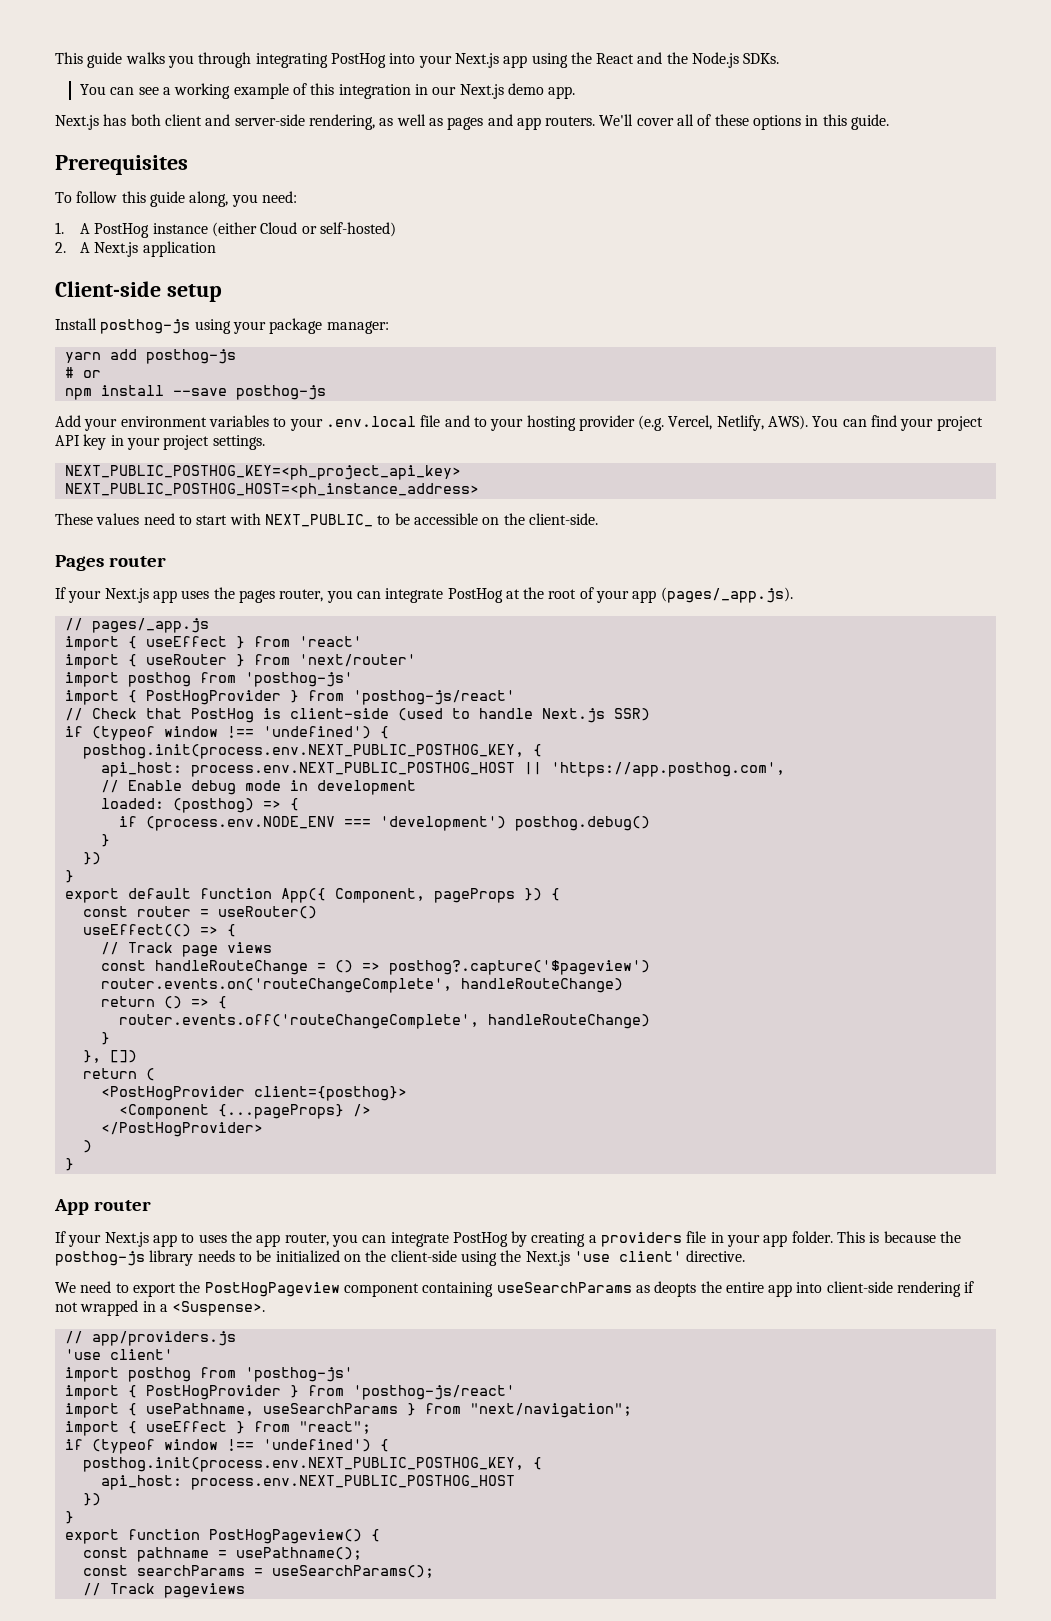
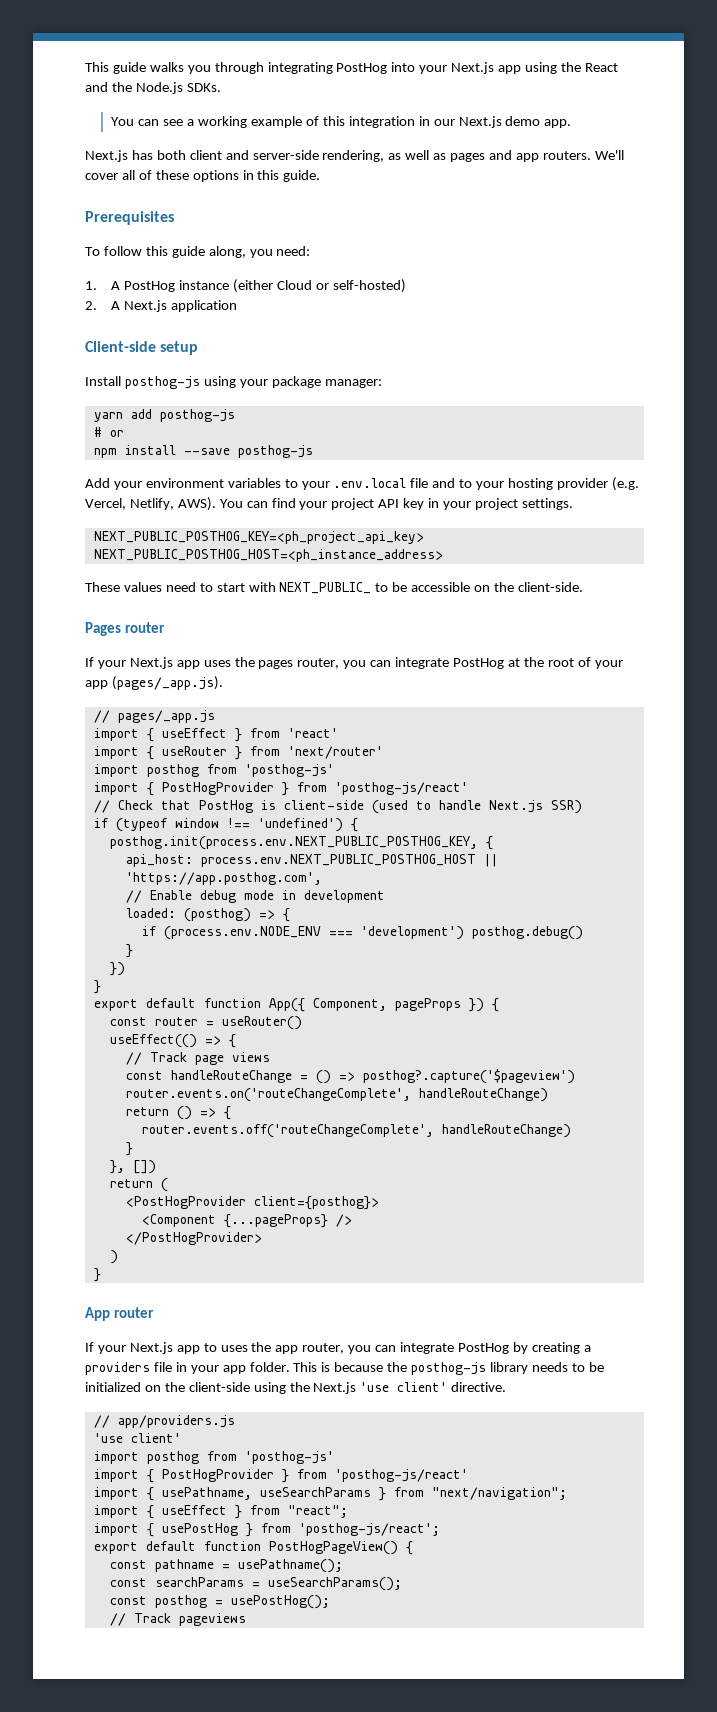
- We need to export the PostHogPageview component containing useSearchParams as deopts the entire app into client-side rendering if not wrapped in a <Suspense>.
  import { useEffect } from "react";
- if (typeof window !== 'undefined') {
- posthog.init(process.env.NEXT_PUBLIC_POSTHOG_KEY, {
- api_host: process.env.NEXT_PUBLIC_POSTHOG_HOST
- })
- }
- export function PostHogPageview() {
+ import { usePostHog } from 'posthog-js/react';
+ export default function PostHogPageView() {
+ const posthog = usePostHog();

